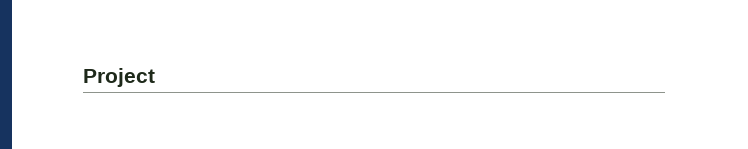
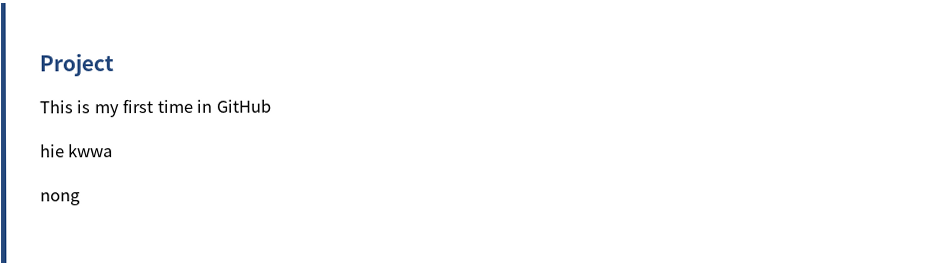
+ This is my first time in GitHub
+ hie kwwa
+ nong

